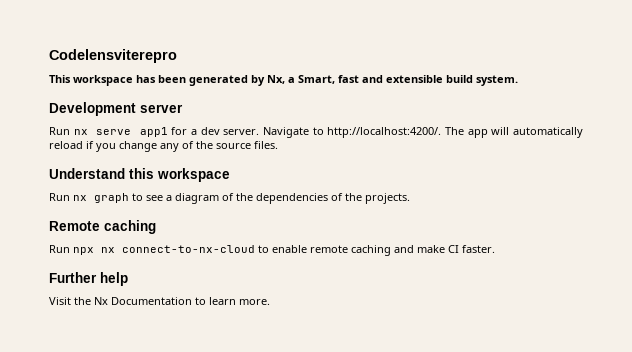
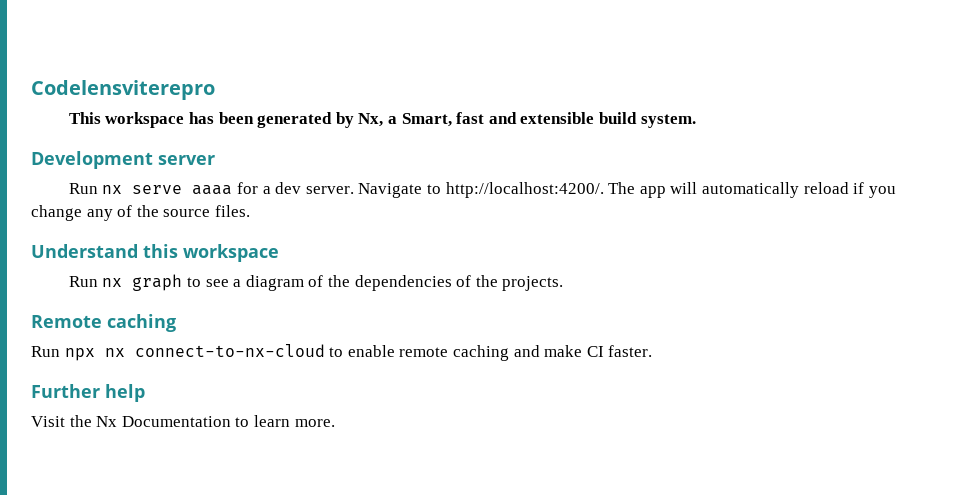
- Run nx serve app1 for a dev server.
+ Run nx serve aaaa for a dev server.

